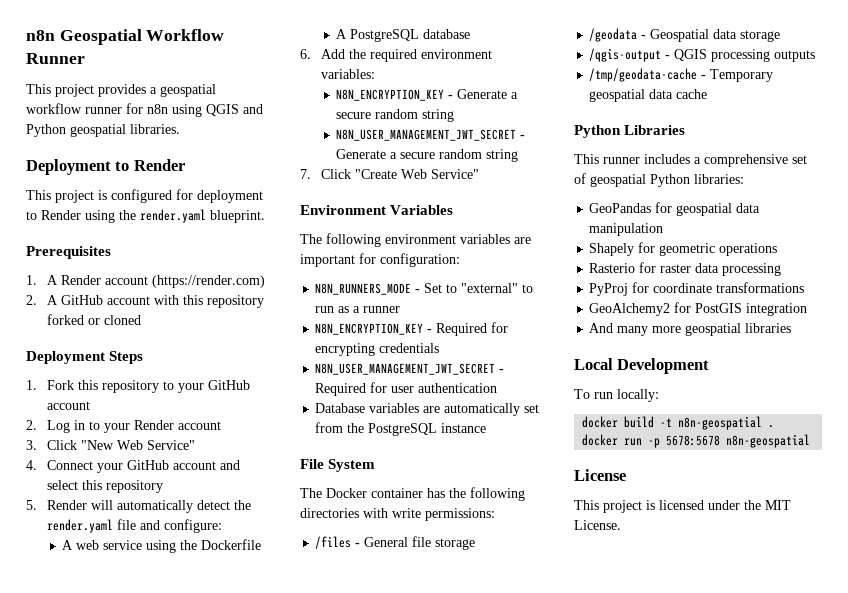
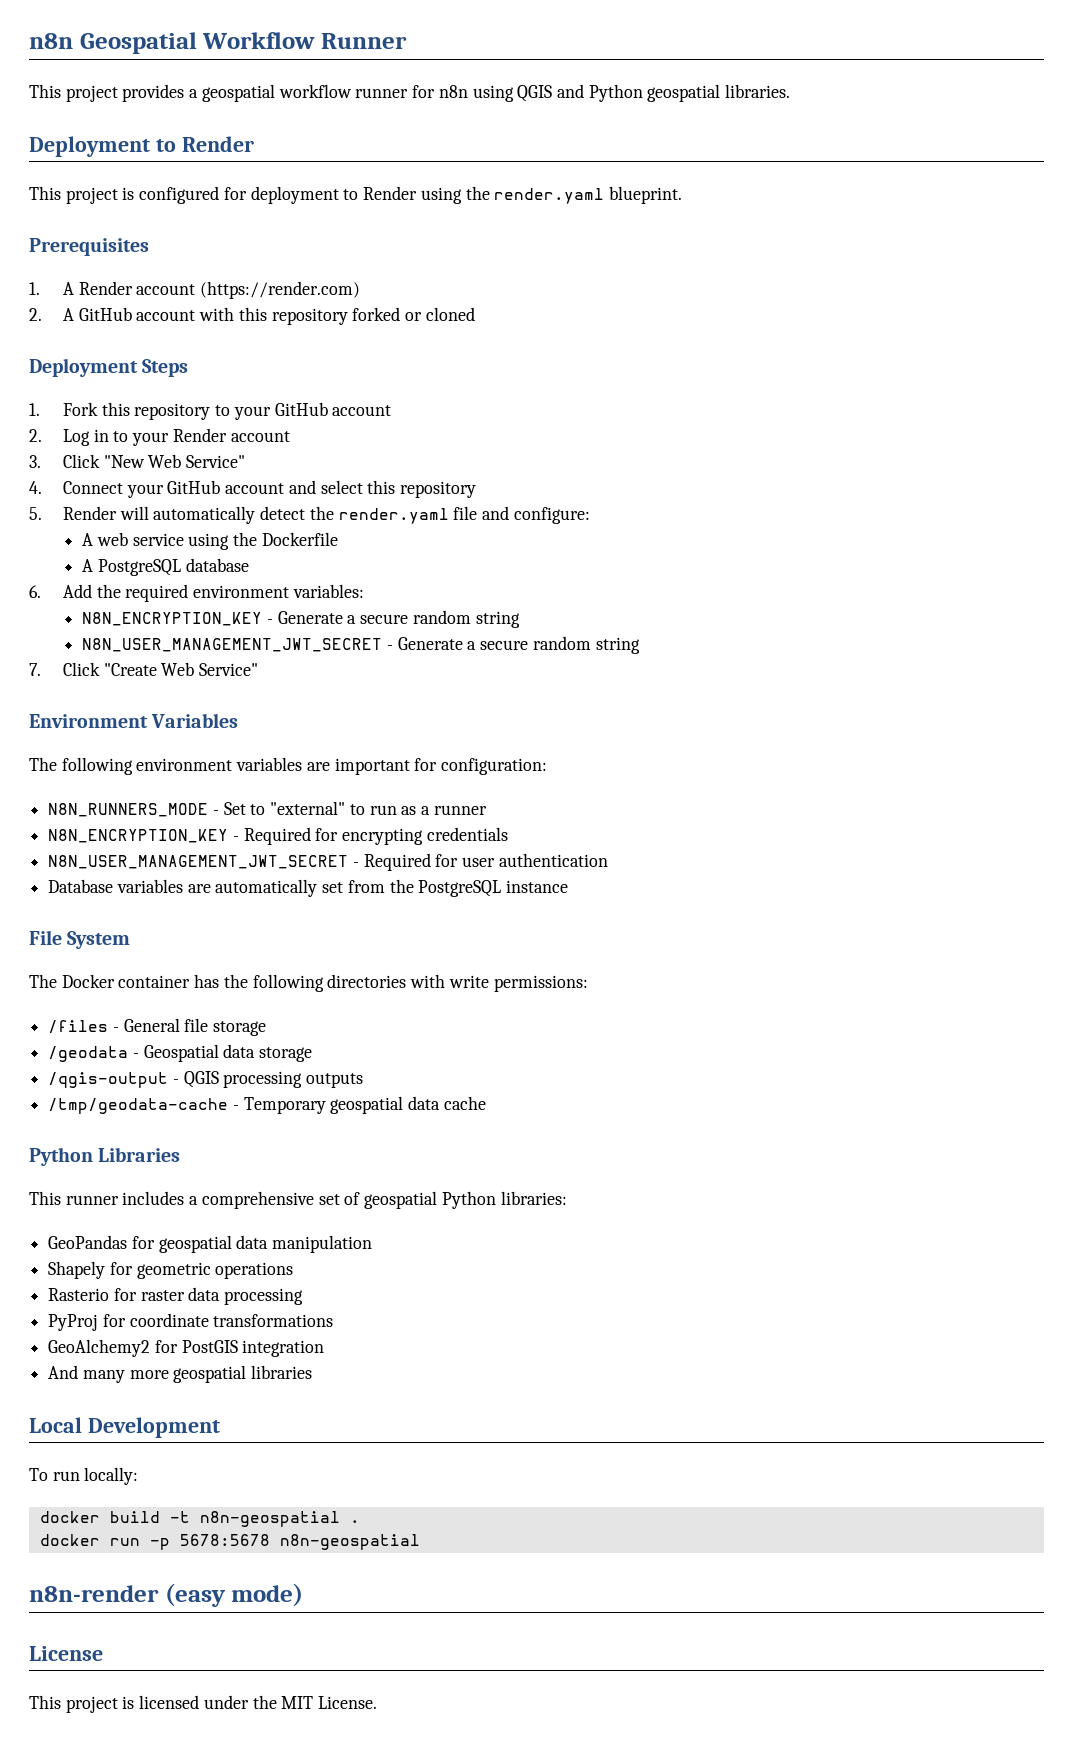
+ n8n-render (easy mode)

